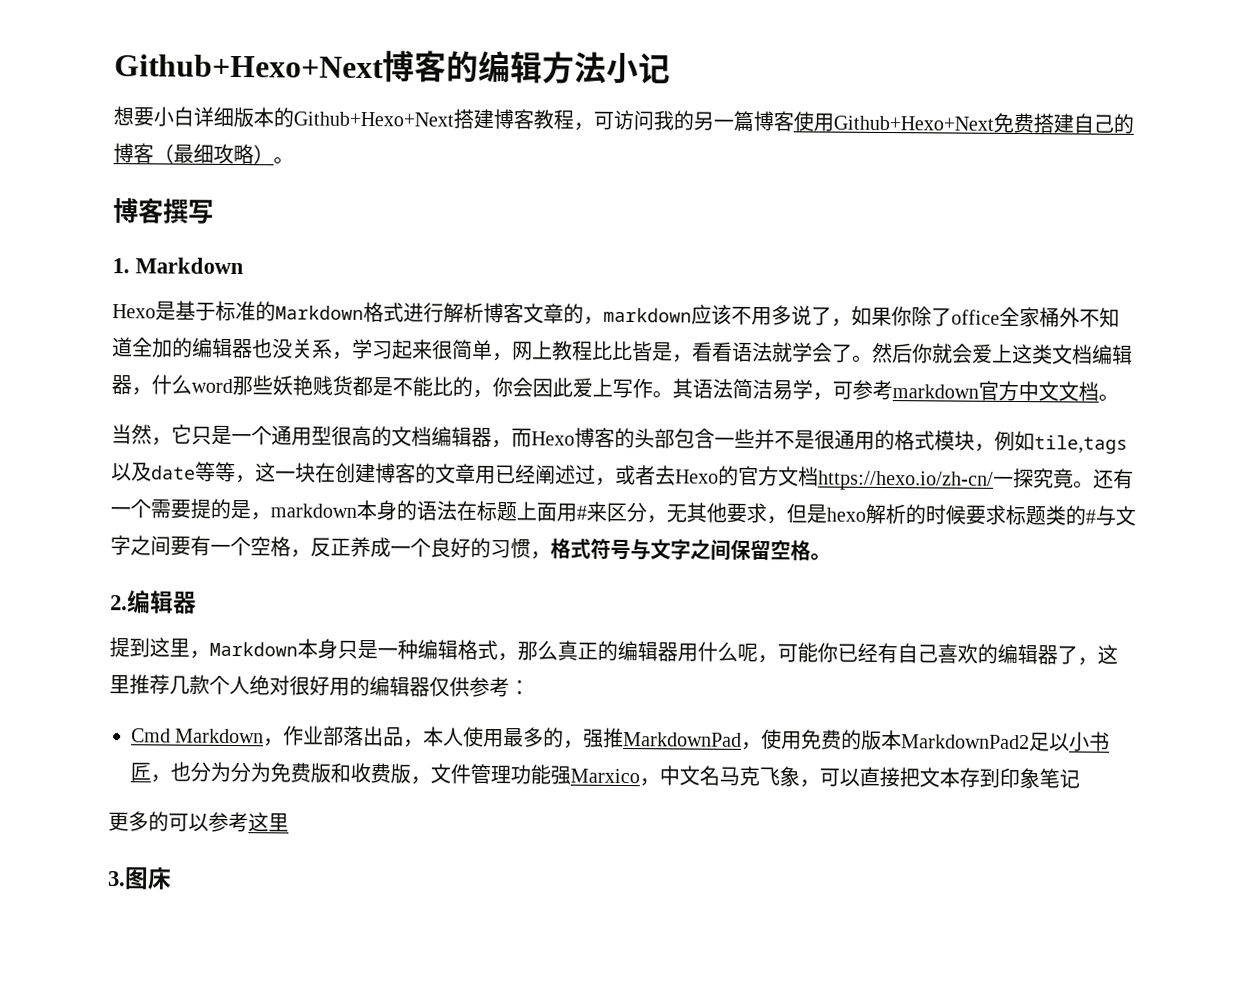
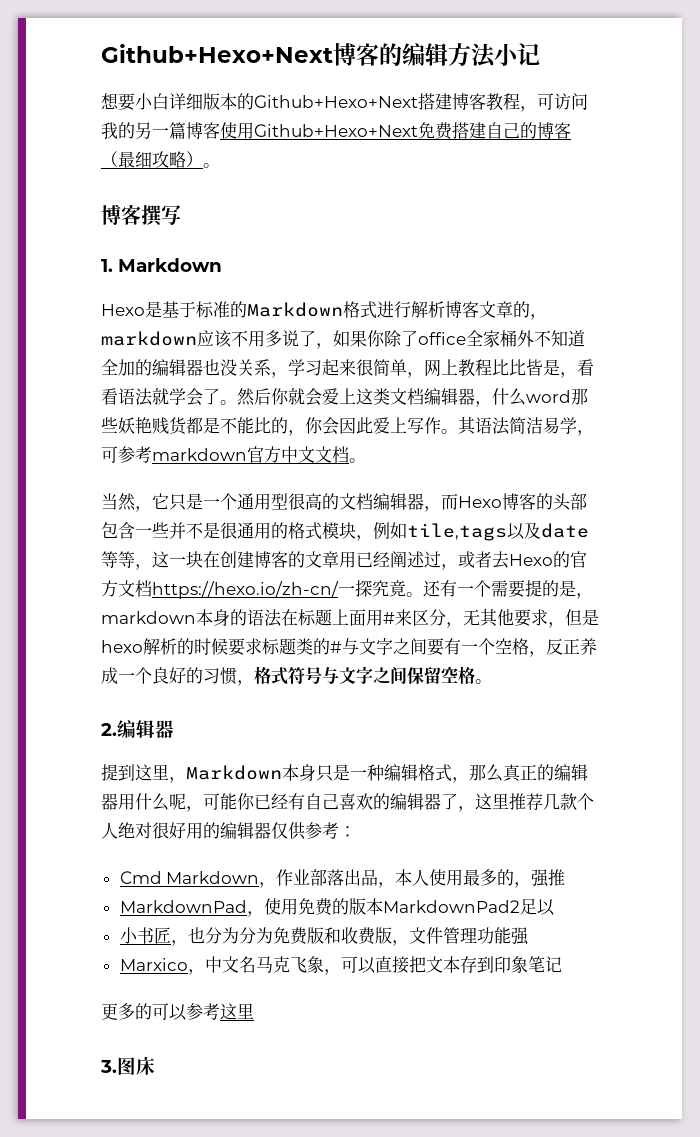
- Cmd Markdown，作业部落出品，本人使用最多的，强推MarkdownPad，使用免费的版本MarkdownPad2足以小书匠，也分为分为免费版和收费版，文件管理功能强Marxico，中文名马克飞象，可以直接把文本存到印象笔记
+ Cmd Markdown，作业部落出品，本人使用最多的，强推
+ MarkdownPad，使用免费的版本MarkdownPad2足以
+ 小书匠，也分为分为免费版和收费版，文件管理功能强
+ Marxico，中文名马克飞象，可以直接把文本存到印象笔记

